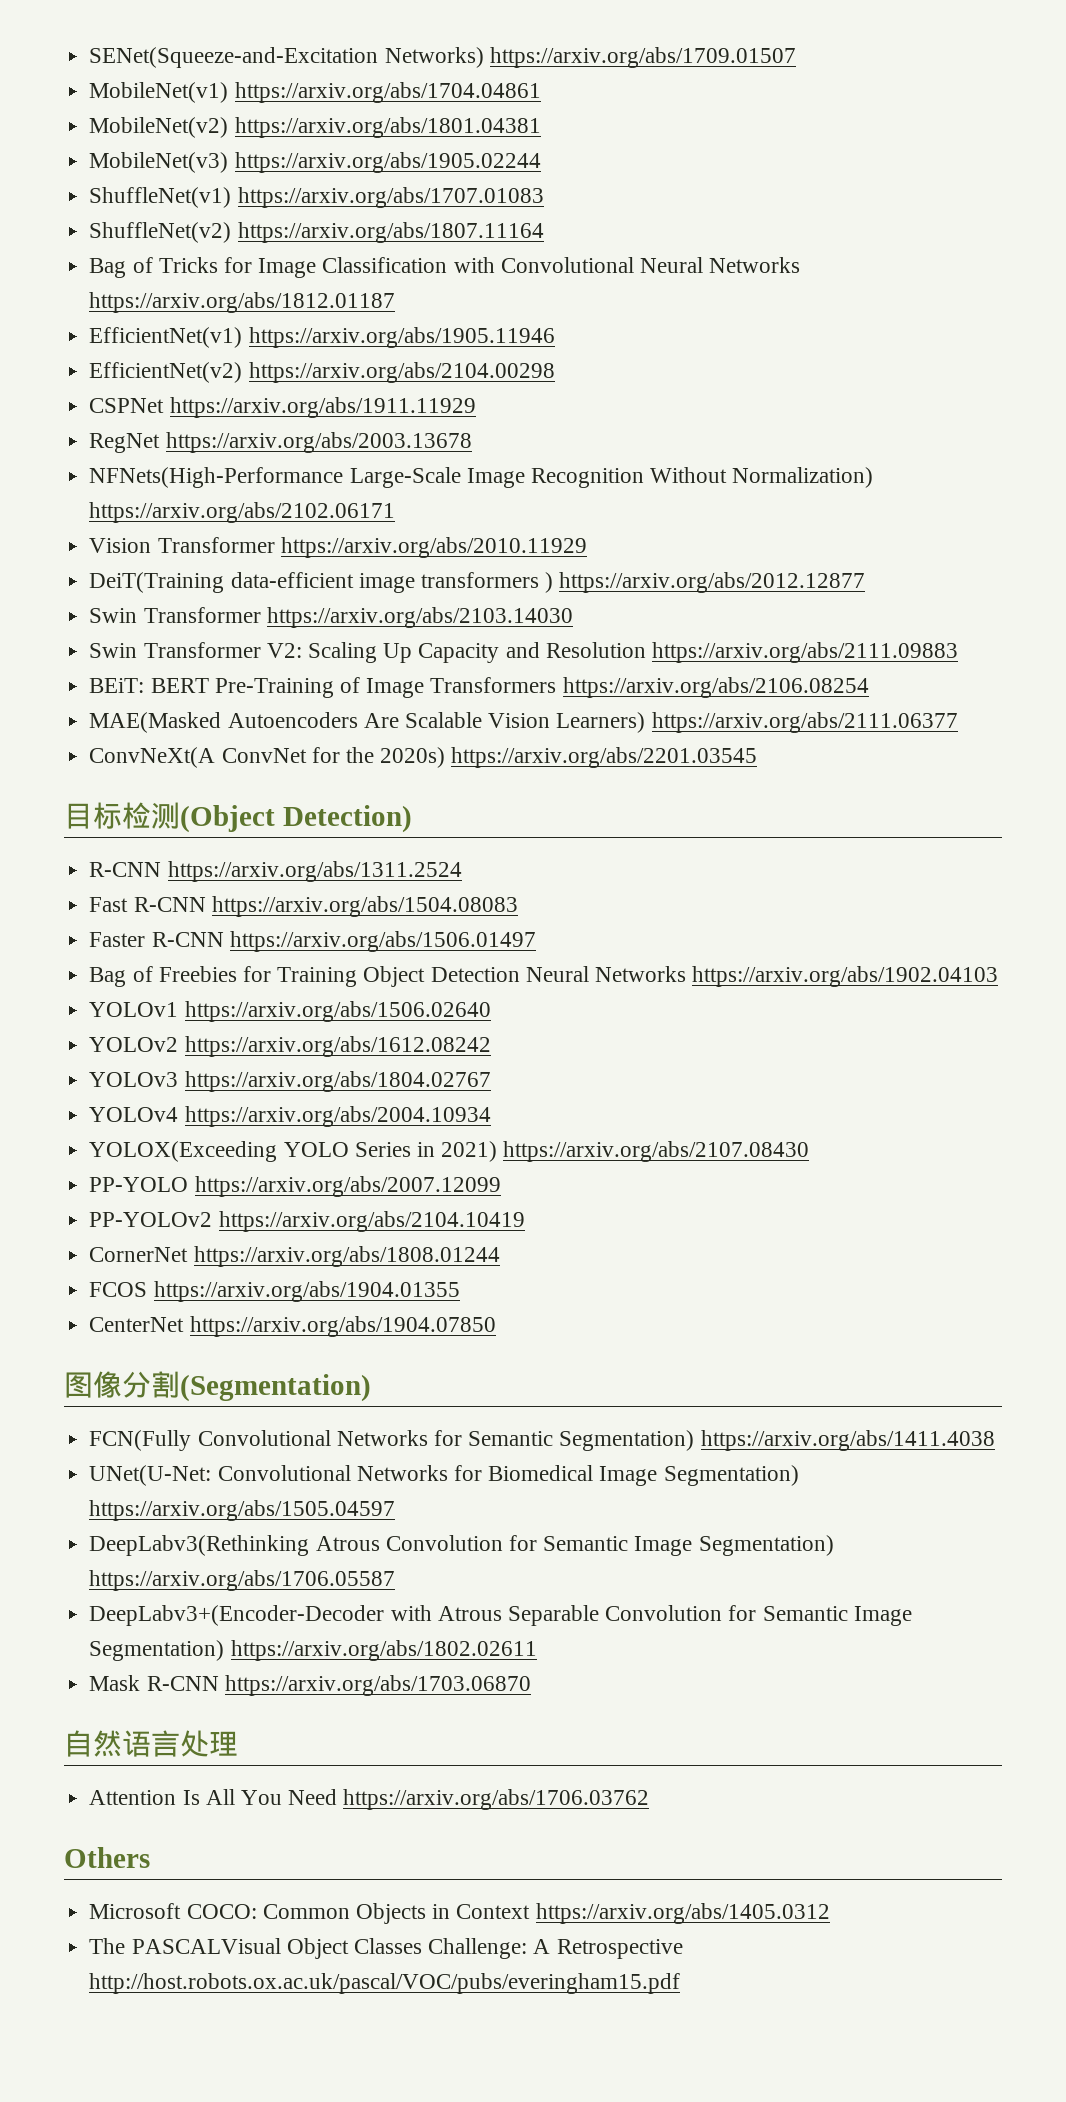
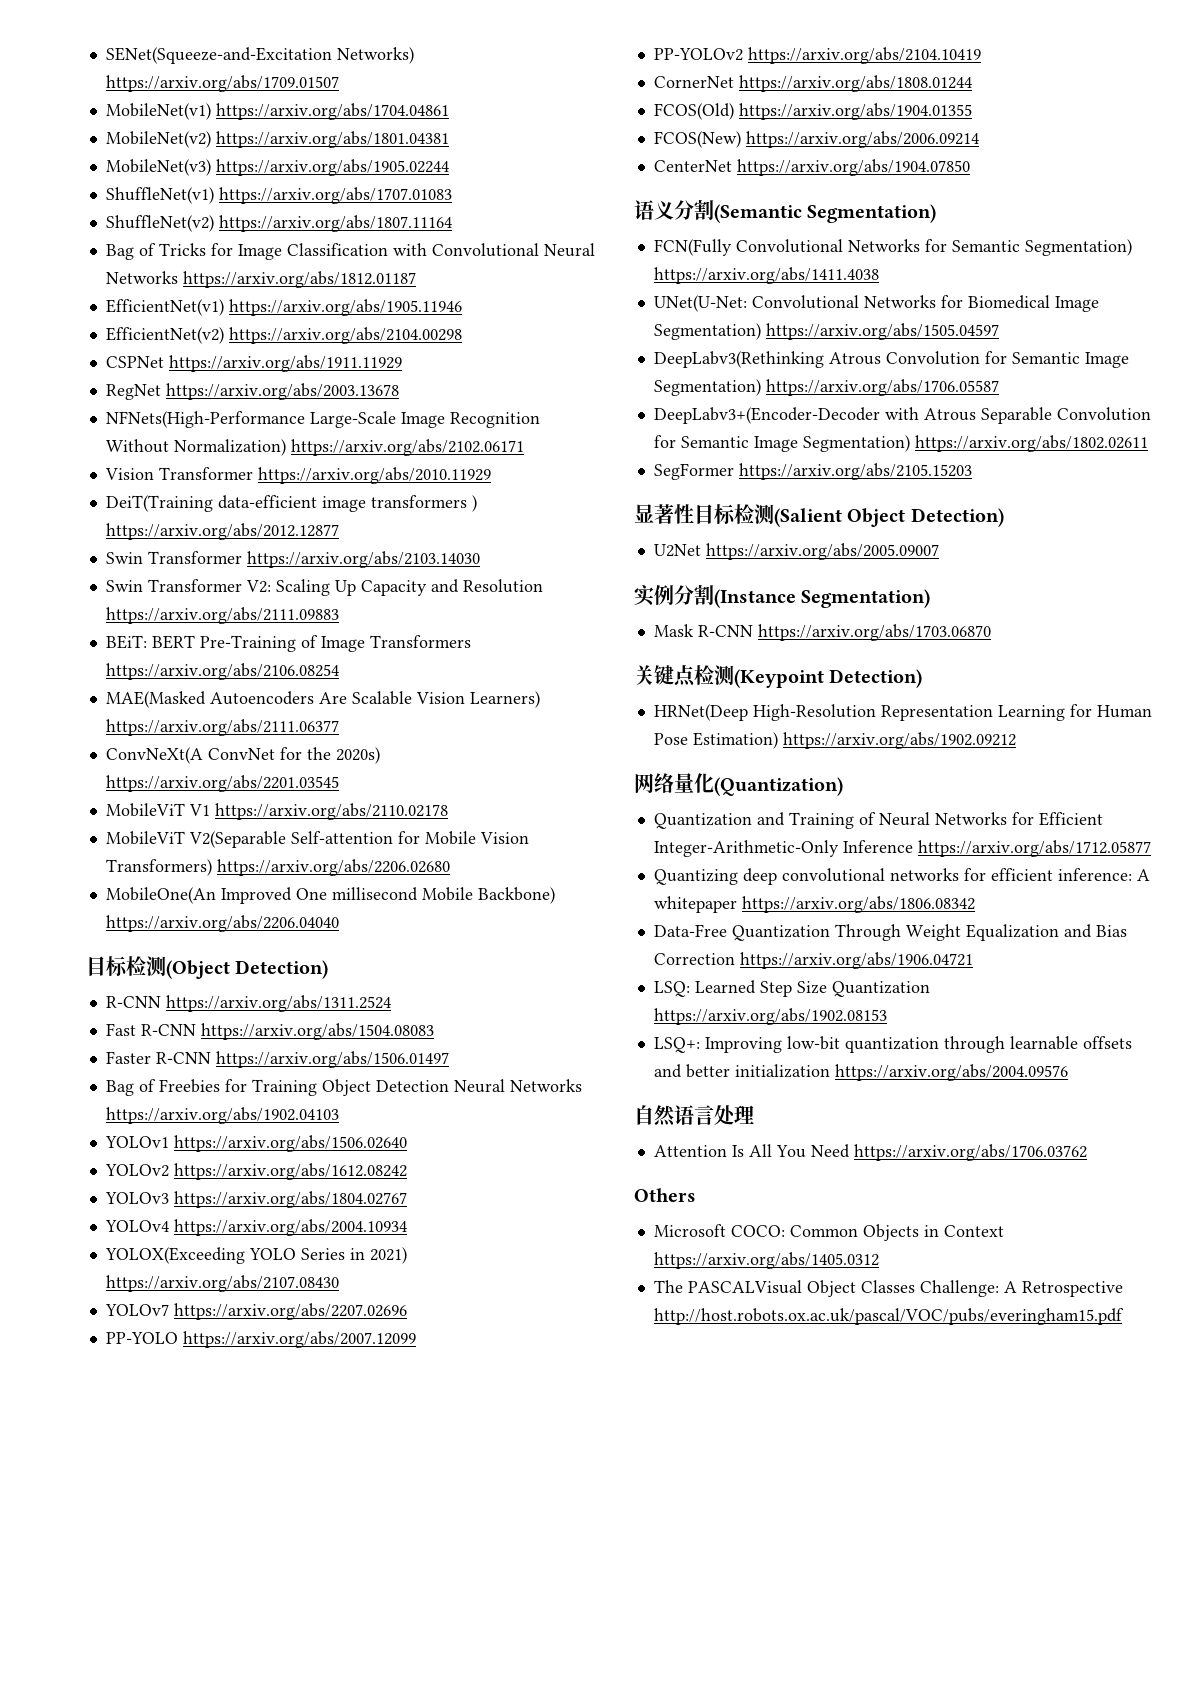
+ MobileViT V1 https://arxiv.org/abs/2110.02178
+ MobileViT V2(Separable Self-attention for Mobile Vision Transformers) https://arxiv.org/abs/2206.02680
+ MobileOne(An Improved One millisecond Mobile Backbone) https://arxiv.org/abs/2206.04040
+ YOLOv7 https://arxiv.org/abs/2207.02696
- FCOS https://arxiv.org/abs/1904.01355
+ FCOS(Old) https://arxiv.org/abs/1904.01355
+ FCOS(New) https://arxiv.org/abs/2006.09214
- 图像分割(Segmentation)
+ 语义分割(Semantic Segmentation)
+ SegFormer https://arxiv.org/abs/2105.15203
+ 显著性目标检测(Salient Object Detection)
+ U2Net https://arxiv.org/abs/2005.09007
+ 实例分割(Instance Segmentation)
  Mask R-CNN https://arxiv.org/abs/1703.06870
+ 关键点检测(Keypoint Detection)
+ HRNet(Deep High-Resolution Representation Learning for Human Pose Estimation) https://arxiv.org/abs/1902.09212
+ 网络量化(Quantization)
+ Quantization and Training of Neural Networks for Efficient Integer-Arithmetic-Only Inference https://arxiv.org/abs/1712.05877
+ Quantizing deep convolutional networks for efficient inference: A whitepaper https://arxiv.org/abs/1806.08342
+ Data-Free Quantization Through Weight Equalization and Bias Correction https://arxiv.org/abs/1906.04721
+ LSQ: Learned Step Size Quantization https://arxiv.org/abs/1902.08153
+ LSQ+: Improving low-bit quantization through learnable offsets and better initialization https://arxiv.org/abs/2004.09576

